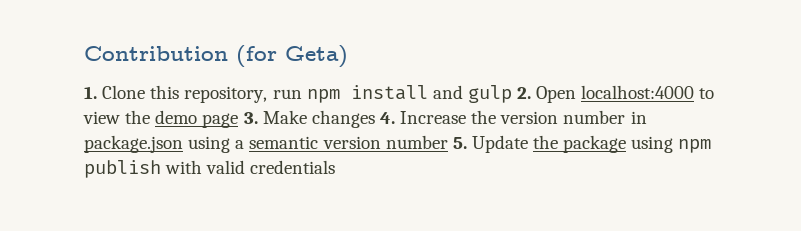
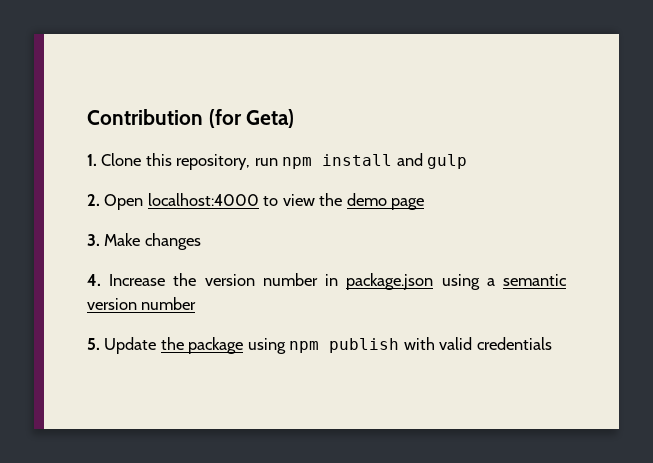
- 1. Clone this repository, run npm install and gulp 2. Open localhost:4000 to view the demo page 3. Make changes 4. Increase the version number in package.json using a semantic version number 5. Update the package using npm publish with valid credentials
+ 1. Clone this repository, run npm install and gulp
+ 2. Open localhost:4000 to view the demo page
+ 3. Make changes
+ 4. Increase the version number in package.json using a semantic version number
+ 5. Update the package using npm publish with valid credentials

